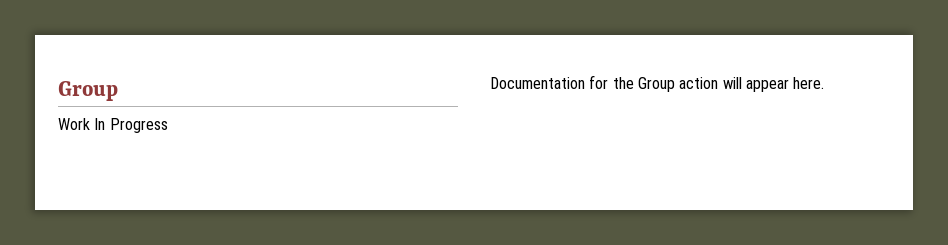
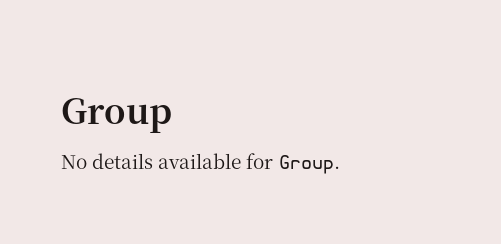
- Work In Progress
- Documentation for the Group action will appear here.
+ No details available for Group.

